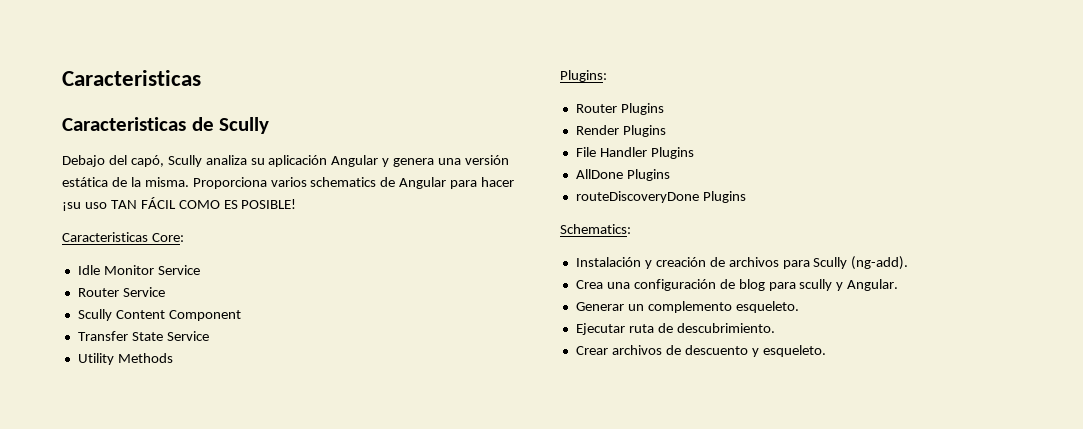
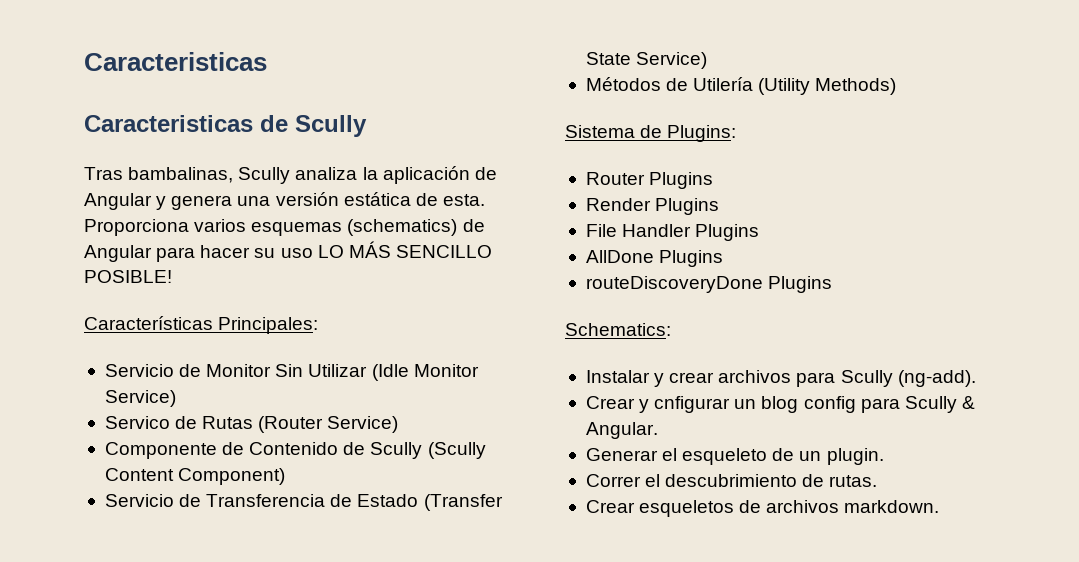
- Debajo del capó, Scully analiza su aplicación Angular y genera una versión estática de la misma. Proporciona varios schematics de Angular para hacer ¡su uso TAN FÁCIL COMO ES POSIBLE!
- Caracteristicas Core:
- Idle Monitor Service
- Router Service
- Scully Content Component
- Transfer State Service
- Utility Methods
- Plugins:
+ Tras bambalinas, Scully analiza la aplicación de Angular y genera una versión estática de esta. Proporciona varios esquemas (schematics) de Angular para hacer su uso LO MÁS SENCILLO POSIBLE!
+ Características Principales:
+ Servicio de Monitor Sin Utilizar (Idle Monitor Service)
+ Servico de Rutas (Router Service)
+ Componente de Contenido de Scully (Scully Content Component)
+ Servicio de Transferencia de Estado (Transfer State Service)
+ Métodos de Utilería (Utility Methods)
+ Sistema de Plugins:
- Instalación y creación de archivos para Scully (ng-add).
+ Instalar y crear archivos para Scully (ng-add).
- Crea una configuración de blog para scully y Angular.
- Generar un complemento esqueleto.
- Ejecutar ruta de descubrimiento.
- Crear archivos de descuento y esqueleto.
+ Crear y cnfigurar un blog config para Scully & Angular.
+ Generar el esqueleto de un plugin.
+ Correr el descubrimiento de rutas.
+ Crear esqueletos de archivos markdown.

